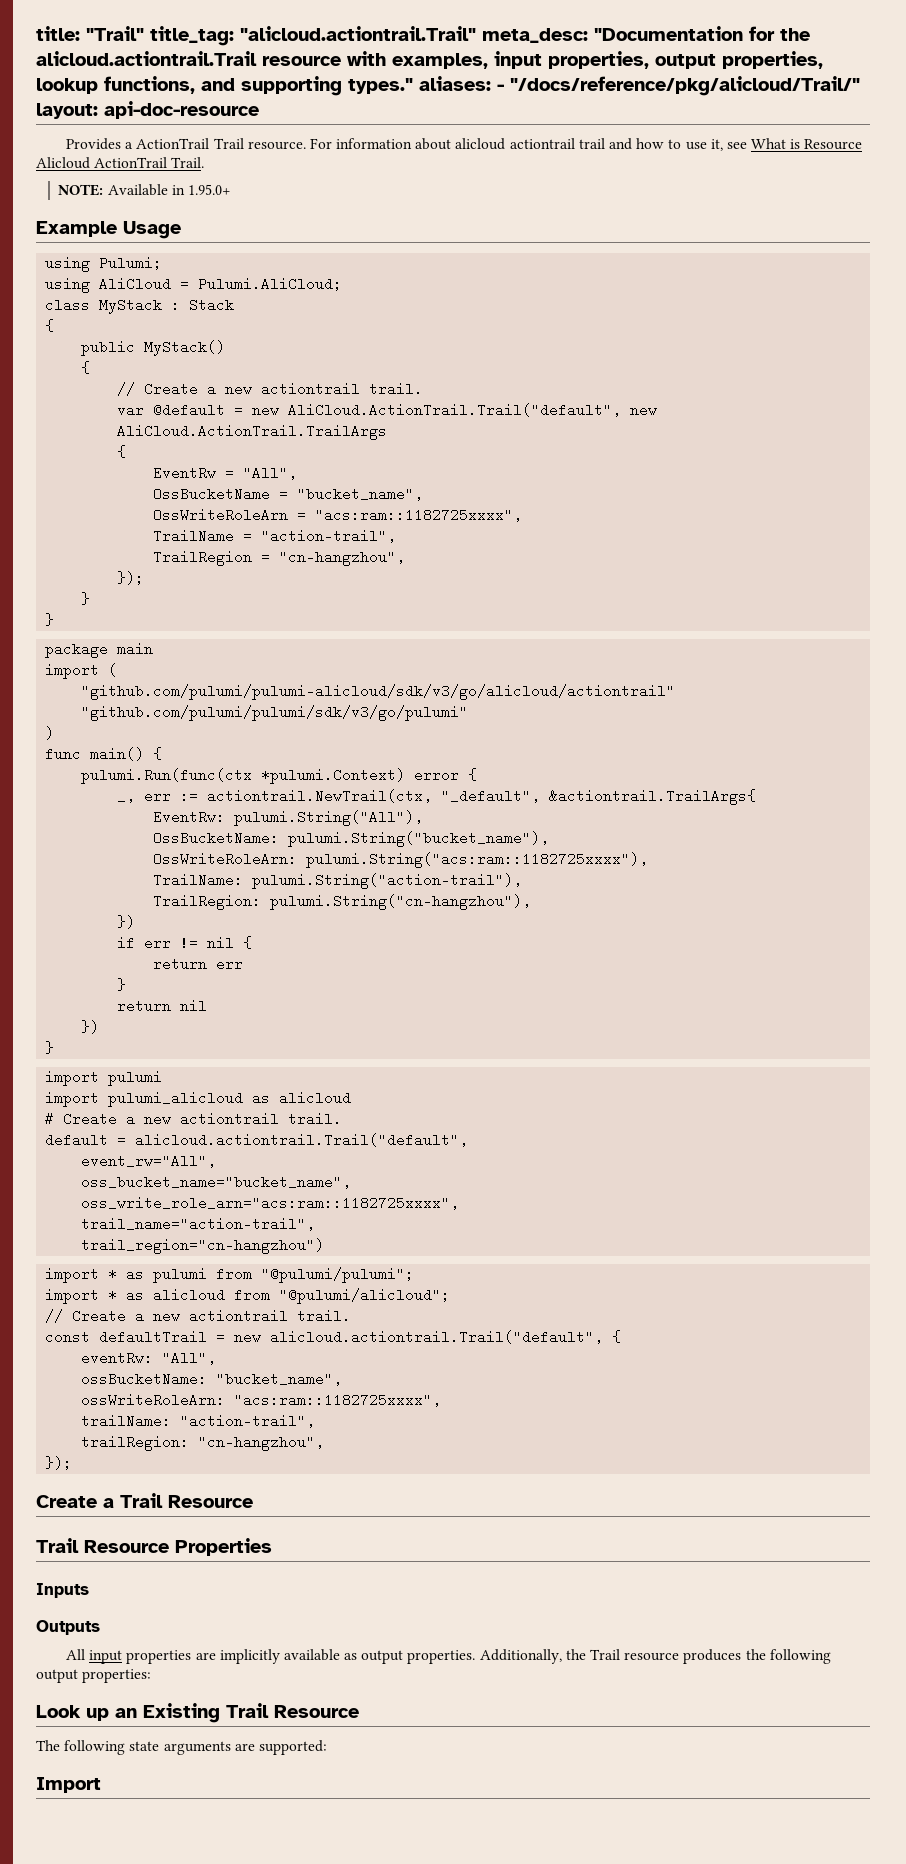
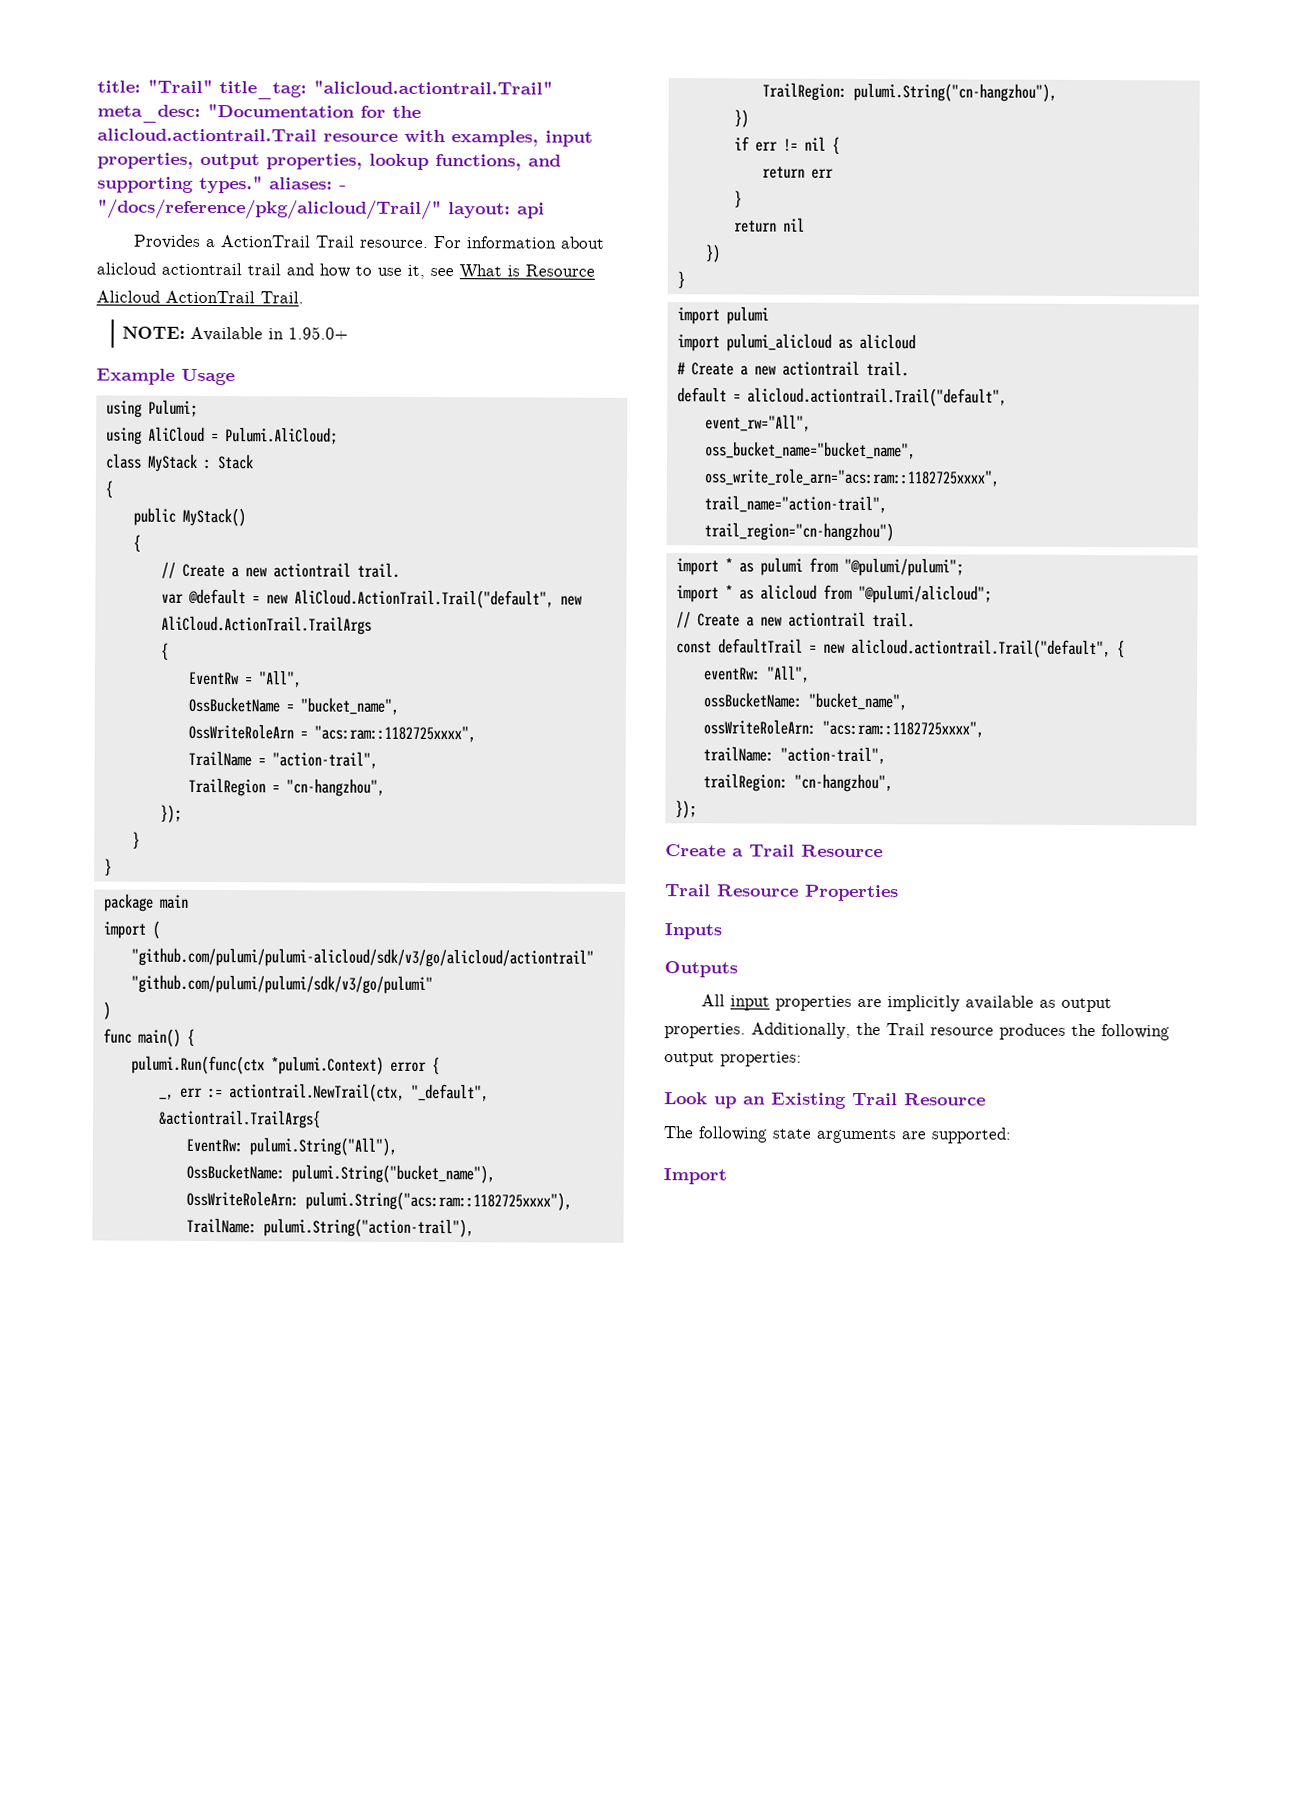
- title: "Trail" title_tag: "alicloud.actiontrail.Trail" meta_desc: "Documentation for the alicloud.actiontrail.Trail resource with examples, input properties, output properties, lookup functions, and supporting types." aliases: - "/docs/reference/pkg/alicloud/Trail/" layout: api-doc-resource
+ title: "Trail" title_tag: "alicloud.actiontrail.Trail" meta_desc: "Documentation for the alicloud.actiontrail.Trail resource with examples, input properties, output properties, lookup functions, and supporting types." aliases: - "/docs/reference/pkg/alicloud/Trail/" layout: api

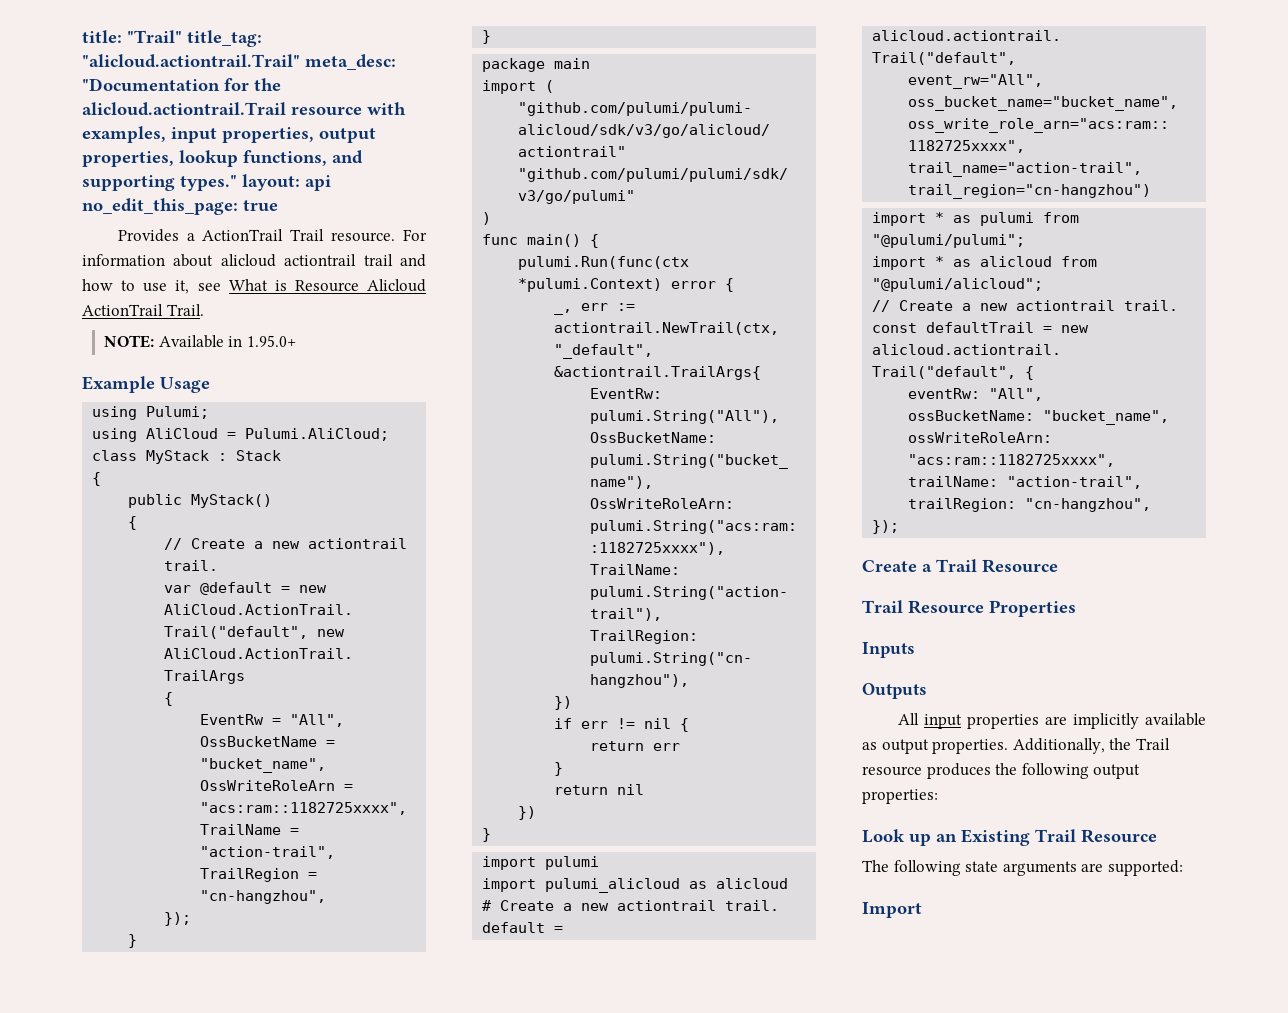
- title: "Trail" title_tag: "alicloud.actiontrail.Trail" meta_desc: "Documentation for the alicloud.actiontrail.Trail resource with examples, input properties, output properties, lookup functions, and supporting types." aliases: - "/docs/reference/pkg/alicloud/Trail/" layout: api
+ title: "Trail" title_tag: "alicloud.actiontrail.Trail" meta_desc: "Documentation for the alicloud.actiontrail.Trail resource with examples, input properties, output properties, lookup functions, and supporting types." layout: api no_edit_this_page: true

